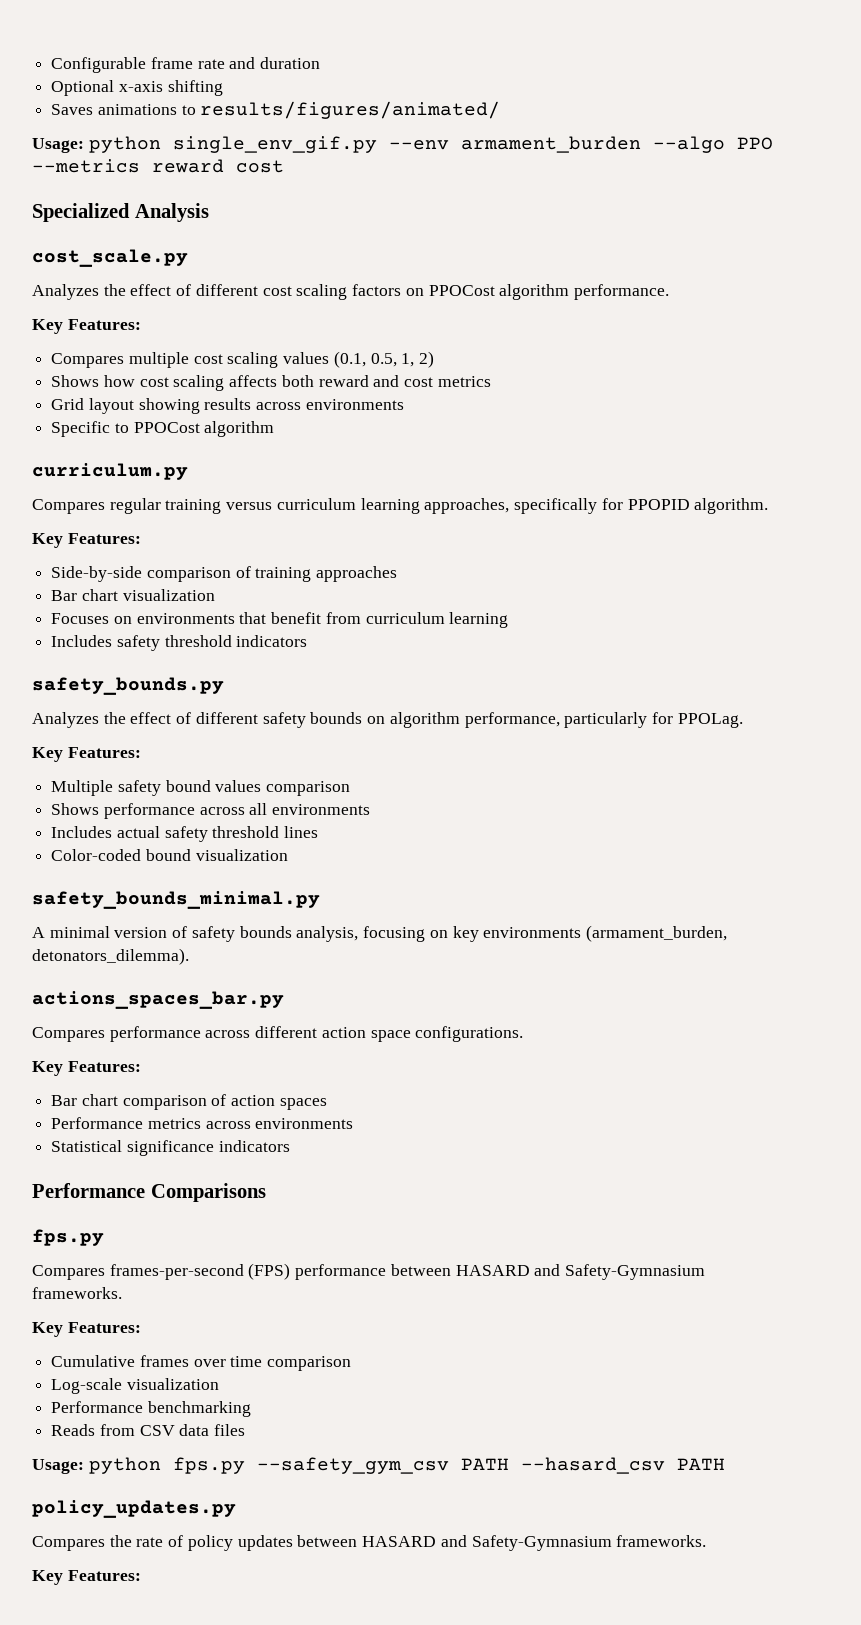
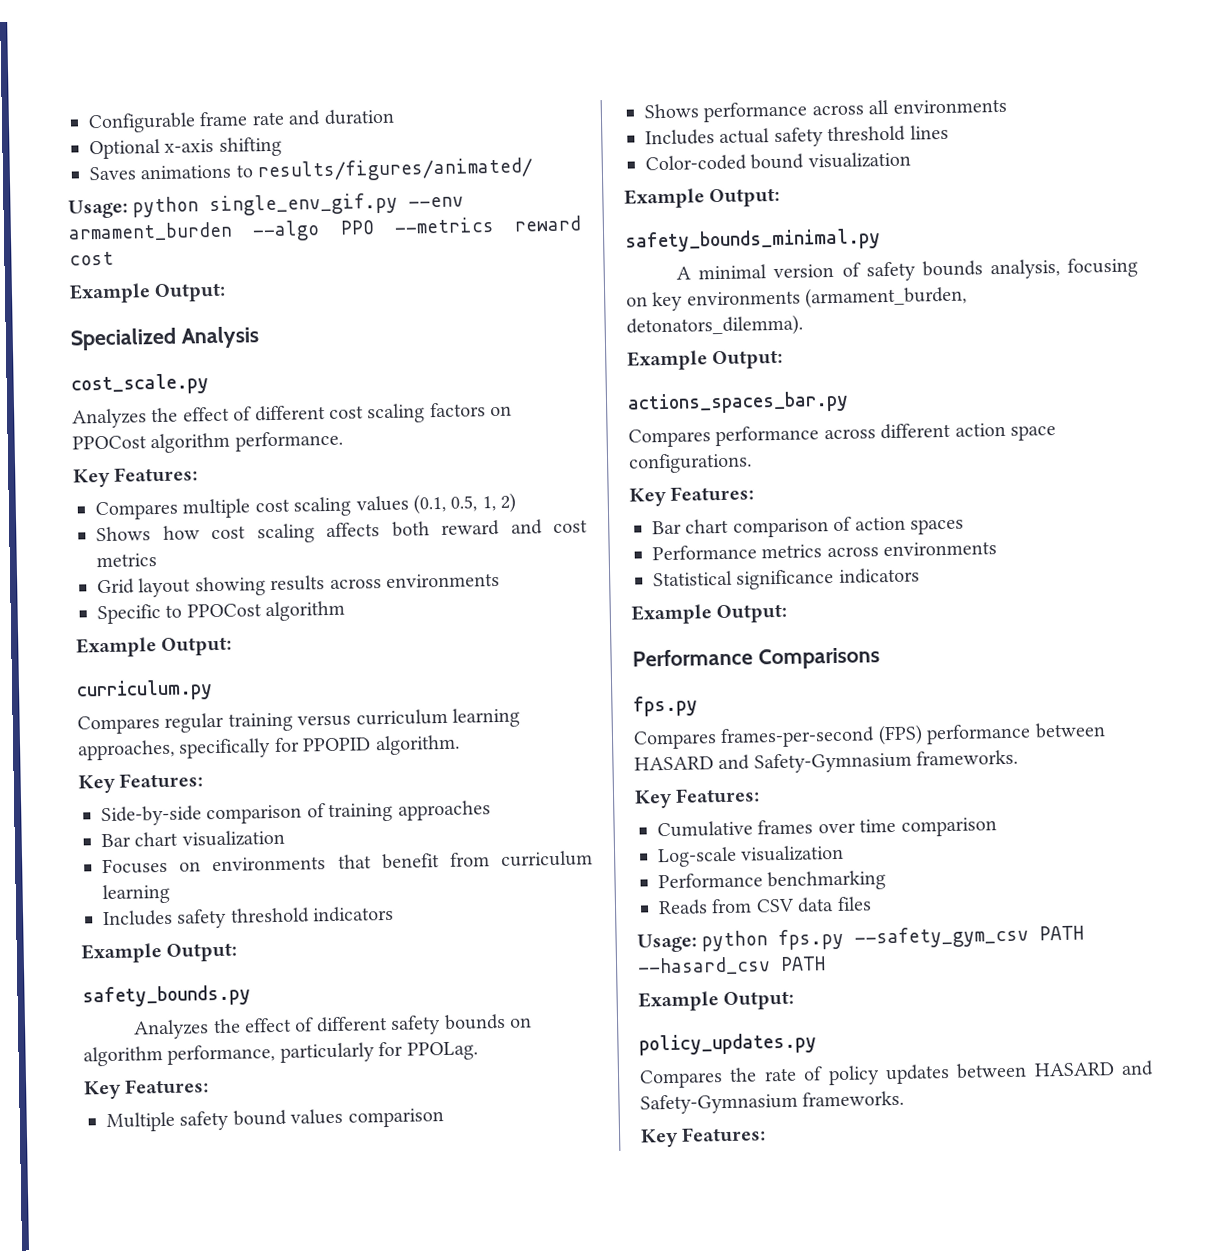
  Usage: python single_env_gif.py --env armament_burden --algo PPO --metrics reward cost
+ Example Output:
  Specific to PPOCost algorithm
+ Example Output:
  Includes safety threshold indicators
+ Example Output:
  Color-coded bound visualization
+ Example Output:
  A minimal version of safety bounds analysis, focusing on key environments (armament_burden, detonators_dilemma).
+ Example Output:
  Statistical significance indicators
+ Example Output:
  Usage: python fps.py --safety_gym_csv PATH --hasard_csv PATH
+ Example Output:

